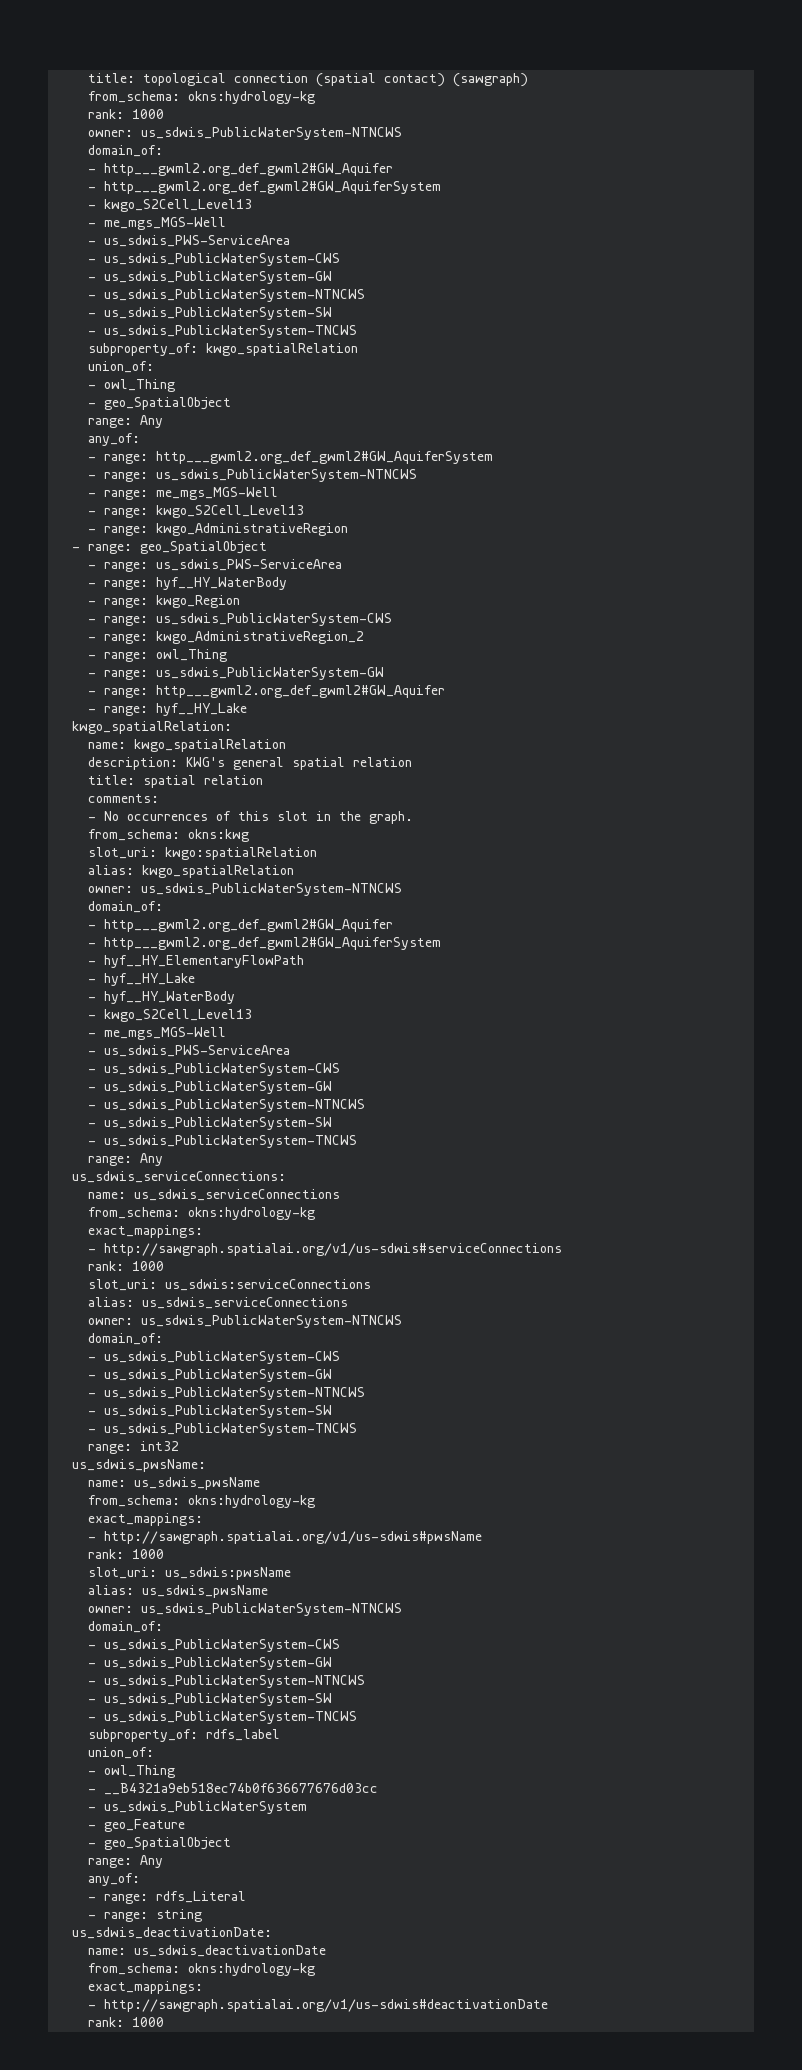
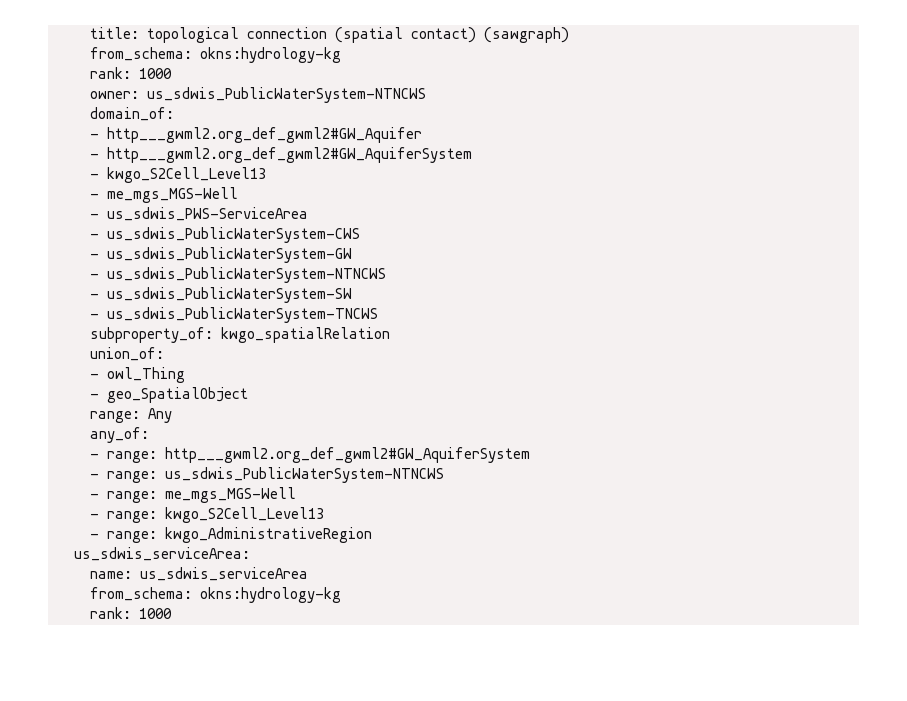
- - range: geo_SpatialObject
- - range: us_sdwis_PWS-ServiceArea
- - range: hyf__HY_WaterBody
- - range: kwgo_Region
- - range: us_sdwis_PublicWaterSystem-CWS
- - range: kwgo_AdministrativeRegion_2
- - range: owl_Thing
- - range: us_sdwis_PublicWaterSystem-GW
- - range: http___gwml2.org_def_gwml2#GW_Aquifer
- - range: hyf__HY_Lake
- kwgo_spatialRelation:
- name: kwgo_spatialRelation
- description: KWG's general spatial relation
- title: spatial relation
- comments:
- - No occurrences of this slot in the graph.
- from_schema: okns:kwg
- slot_uri: kwgo:spatialRelation
- alias: kwgo_spatialRelation
- owner: us_sdwis_PublicWaterSystem-NTNCWS
- domain_of:
- - http___gwml2.org_def_gwml2#GW_Aquifer
- - http___gwml2.org_def_gwml2#GW_AquiferSystem
- - hyf__HY_ElementaryFlowPath
- - hyf__HY_Lake
- - hyf__HY_WaterBody
- - kwgo_S2Cell_Level13
- - me_mgs_MGS-Well
- - us_sdwis_PWS-ServiceArea
- - us_sdwis_PublicWaterSystem-CWS
- - us_sdwis_PublicWaterSystem-GW
- - us_sdwis_PublicWaterSystem-NTNCWS
- - us_sdwis_PublicWaterSystem-SW
- - us_sdwis_PublicWaterSystem-TNCWS
- range: Any
- us_sdwis_serviceConnections:
- name: us_sdwis_serviceConnections
+ us_sdwis_serviceArea:
+ name: us_sdwis_serviceArea
  from_schema: okns:hydrology-kg
- exact_mappings:
- - http://sawgraph.spatialai.org/v1/us-sdwis#serviceConnections
- rank: 1000
- slot_uri: us_sdwis:serviceConnections
- alias: us_sdwis_serviceConnections
- owner: us_sdwis_PublicWaterSystem-NTNCWS
- domain_of:
- - us_sdwis_PublicWaterSystem-CWS
- - us_sdwis_PublicWaterSystem-GW
- - us_sdwis_PublicWaterSystem-NTNCWS
- - us_sdwis_PublicWaterSystem-SW
- - us_sdwis_PublicWaterSystem-TNCWS
- range: int32
- us_sdwis_pwsName:
- name: us_sdwis_pwsName
- from_schema: okns:hydrology-kg
- exact_mappings:
- - http://sawgraph.spatialai.org/v1/us-sdwis#pwsName
- rank: 1000
- slot_uri: us_sdwis:pwsName
- alias: us_sdwis_pwsName
- owner: us_sdwis_PublicWaterSystem-NTNCWS
- domain_of:
- - us_sdwis_PublicWaterSystem-CWS
- - us_sdwis_PublicWaterSystem-GW
- - us_sdwis_PublicWaterSystem-NTNCWS
- - us_sdwis_PublicWaterSystem-SW
- - us_sdwis_PublicWaterSystem-TNCWS
- subproperty_of: rdfs_label
- union_of:
- - owl_Thing
- - __B4321a9eb518ec74b0f636677676d03cc
- - us_sdwis_PublicWaterSystem
- - geo_Feature
- - geo_SpatialObject
- range: Any
- any_of:
- - range: rdfs_Literal
- - range: string
- us_sdwis_deactivationDate:
- name: us_sdwis_deactivationDate
- from_schema: okns:hydrology-kg
- exact_mappings:
- - http://sawgraph.spatialai.org/v1/us-sdwis#deactivationDate

